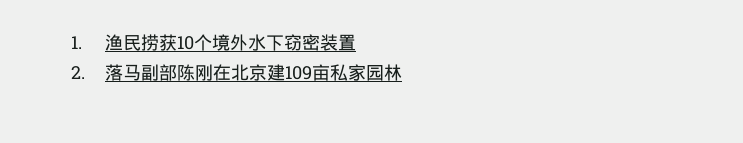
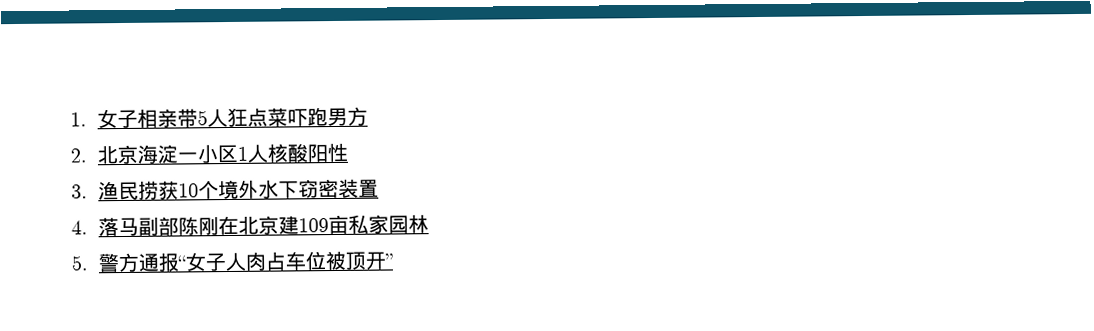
- 1.渔民捞获10个境外水下窃密装置
+ 1.女子相亲带5人狂点菜吓跑男方
+ 2.北京海淀一小区1人核酸阳性
+ 3.渔民捞获10个境外水下窃密装置
- 2.落马副部陈刚在北京建109亩私家园林
+ 4.落马副部陈刚在北京建109亩私家园林
+ 5.警方通报“女子人肉占车位被顶开”

